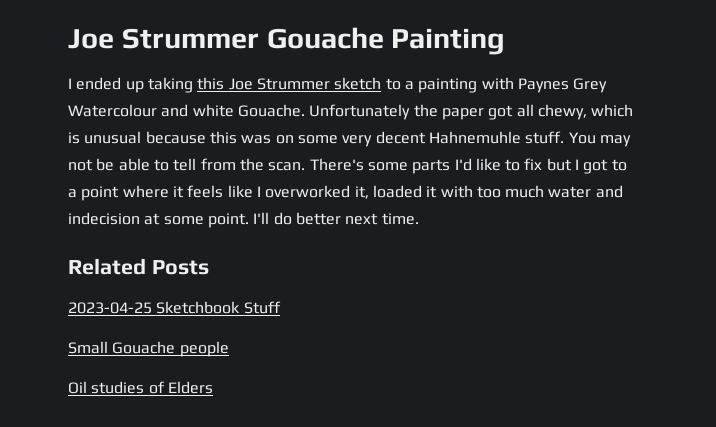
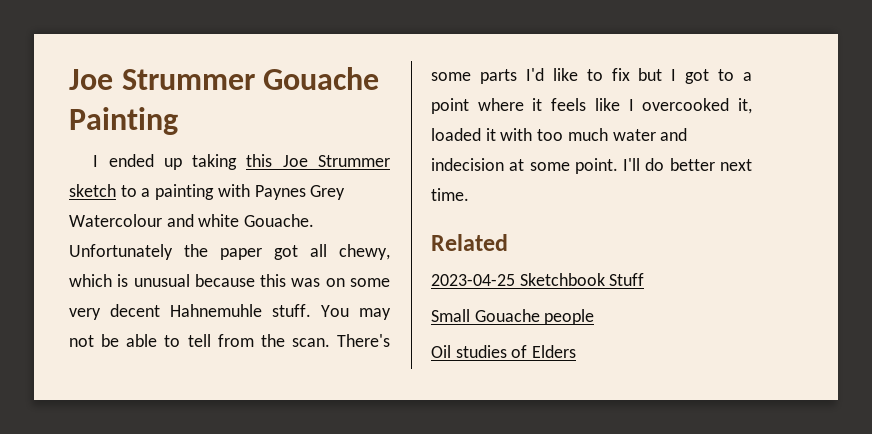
- There's some parts I'd like to fix but I got to a point where it feels like I overworked it, loaded it with too much water and indecision at some point.
+ There's some parts I'd like to fix but I got to a point where it feels like I overcooked it, loaded it with too much water and indecision at some point.
- Related Posts
+ Related

